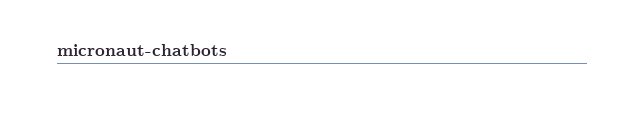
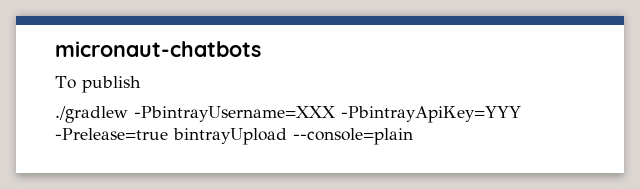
+ To publish
+ ./gradlew -PbintrayUsername=XXX -PbintrayApiKey=YYY -Prelease=true bintrayUpload --console=plain

